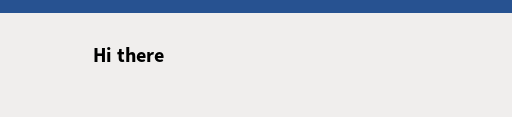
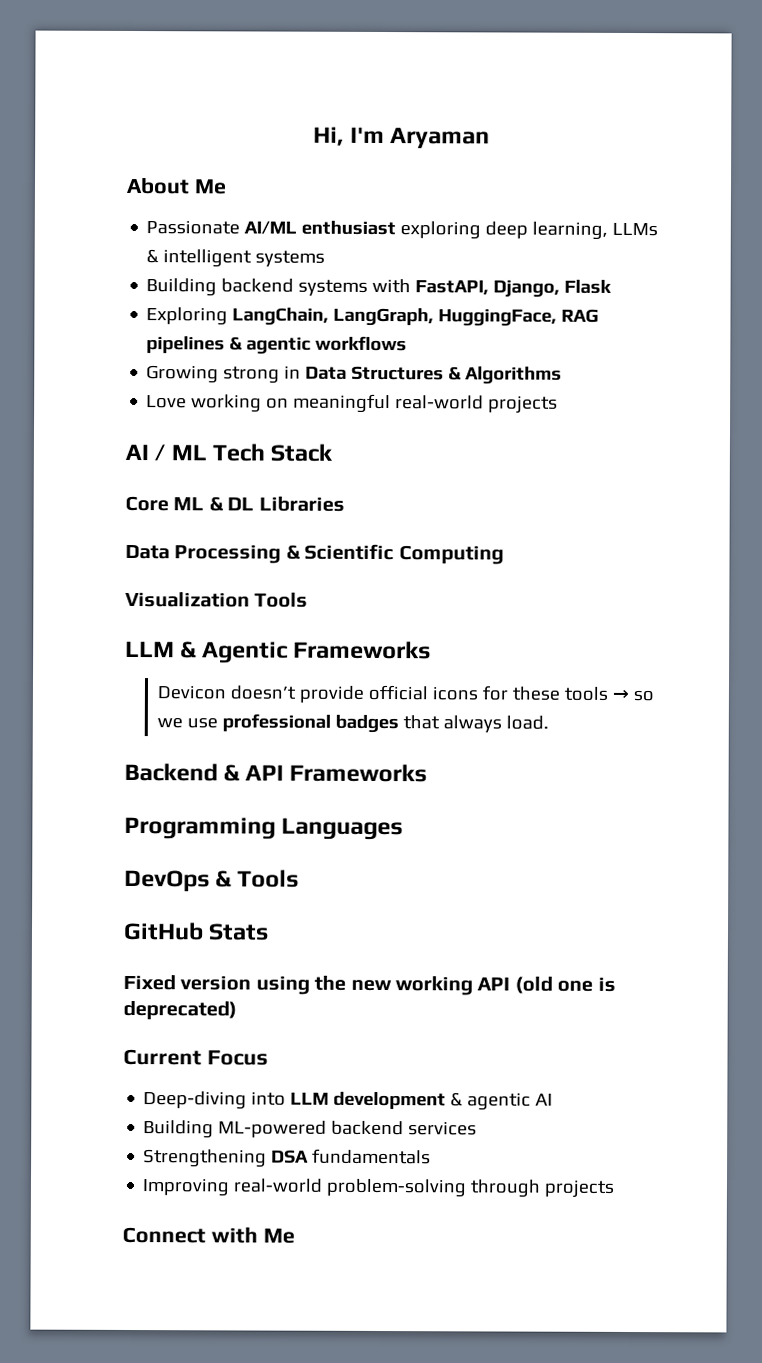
- Hi there
+ Hi, I'm Aryaman
+ About Me
+ Passionate AI/ML enthusiast exploring deep learning, LLMs & intelligent systems
+ Building backend systems with FastAPI, Django, Flask
+ Exploring LangChain, LangGraph, HuggingFace, RAG pipelines & agentic workflows
+ Growing strong in Data Structures & Algorithms
+ Love working on meaningful real-world projects
+ AI / ML Tech Stack
+ Core ML & DL Libraries
+ Data Processing & Scientific Computing
+ Visualization Tools
+ LLM & Agentic Frameworks
+ Devicon doesn’t provide official icons for these tools → so we use professional badges that always load.
+ Backend & API Frameworks
+ Programming Languages
+ DevOps & Tools
+ GitHub Stats
+ Fixed version using the new working API (old one is deprecated)
+ Current Focus
+ Deep-diving into LLM development & agentic AI
+ Building ML-powered backend services
+ Strengthening DSA fundamentals
+ Improving real-world problem-solving through projects
+ Connect with Me

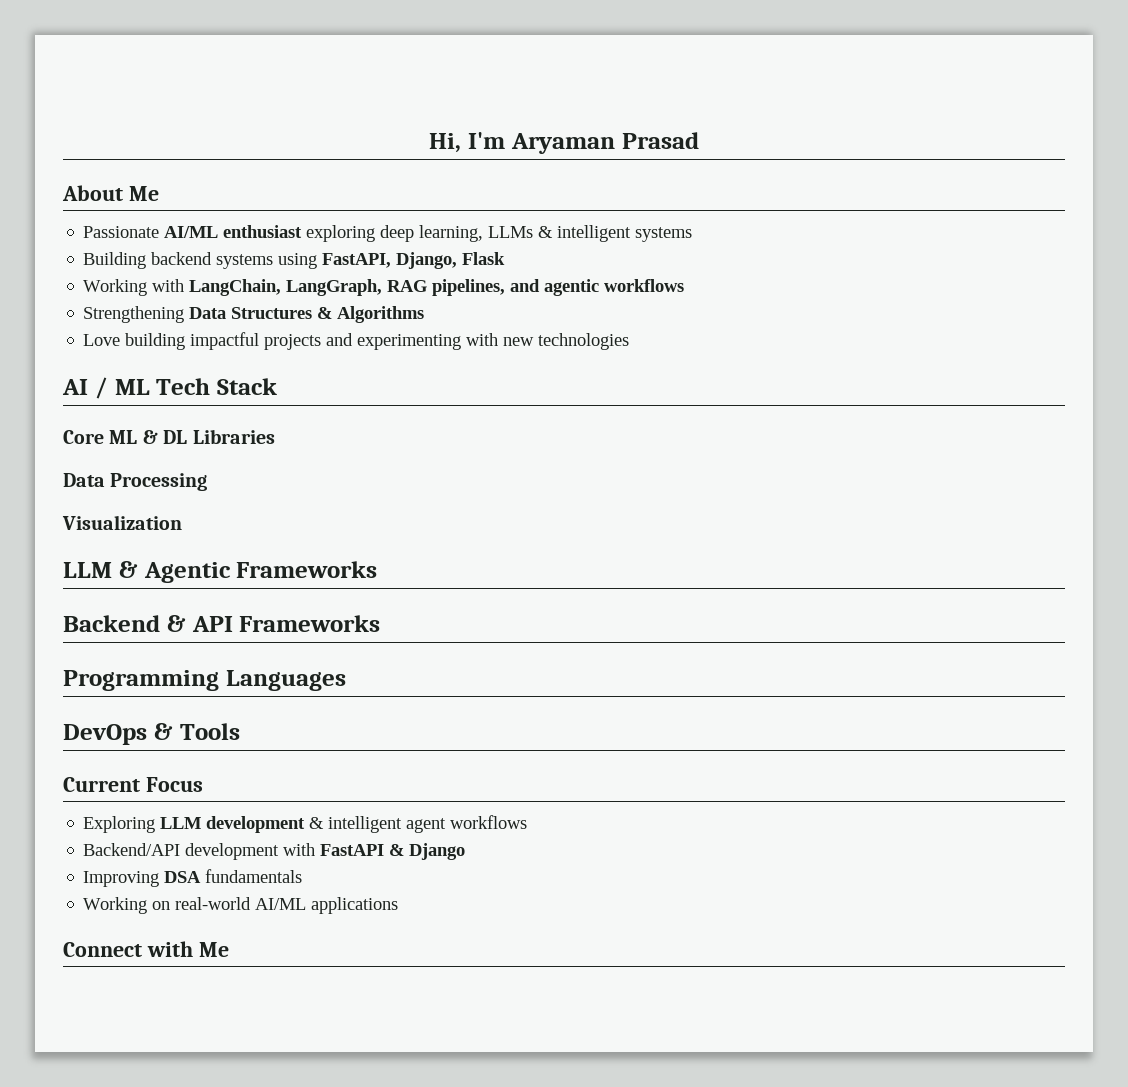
- Hi, I'm Aryaman
+ Hi, I'm Aryaman Prasad
- Building backend systems with FastAPI, Django, Flask
+ Building backend systems using FastAPI, Django, Flask
- Exploring LangChain, LangGraph, HuggingFace, RAG pipelines & agentic workflows
+ Working with LangChain, LangGraph, RAG pipelines, and agentic workflows
- Growing strong in Data Structures & Algorithms
+ Strengthening Data Structures & Algorithms
- Love working on meaningful real-world projects
+ Love building impactful projects and experimenting with new technologies
- Data Processing & Scientific Computing
+ Data Processing
- Visualization Tools
+ Visualization
- Devicon doesn’t provide official icons for these tools → so we use professional badges that always load.
- GitHub Stats
- Fixed version using the new working API (old one is deprecated)
- Deep-diving into LLM development & agentic AI
- Building ML-powered backend services
- Strengthening DSA fundamentals
- Improving real-world problem-solving through projects
+ Exploring LLM development & intelligent agent workflows
+ Backend/API development with FastAPI & Django
+ Improving DSA fundamentals
+ Working on real-world AI/ML applications

